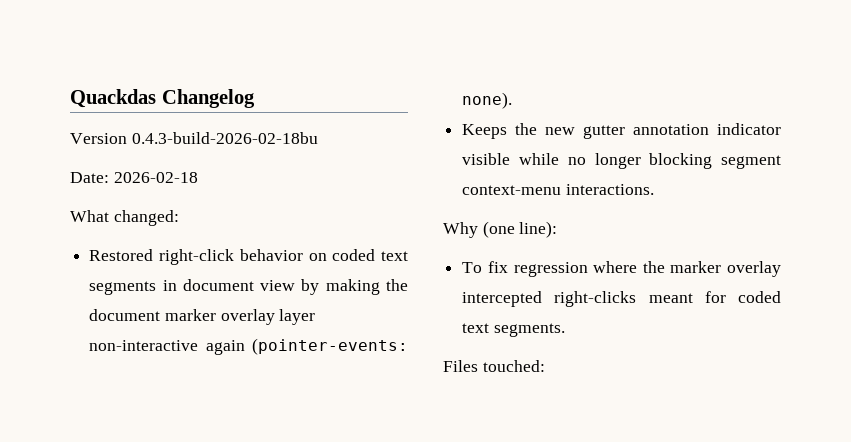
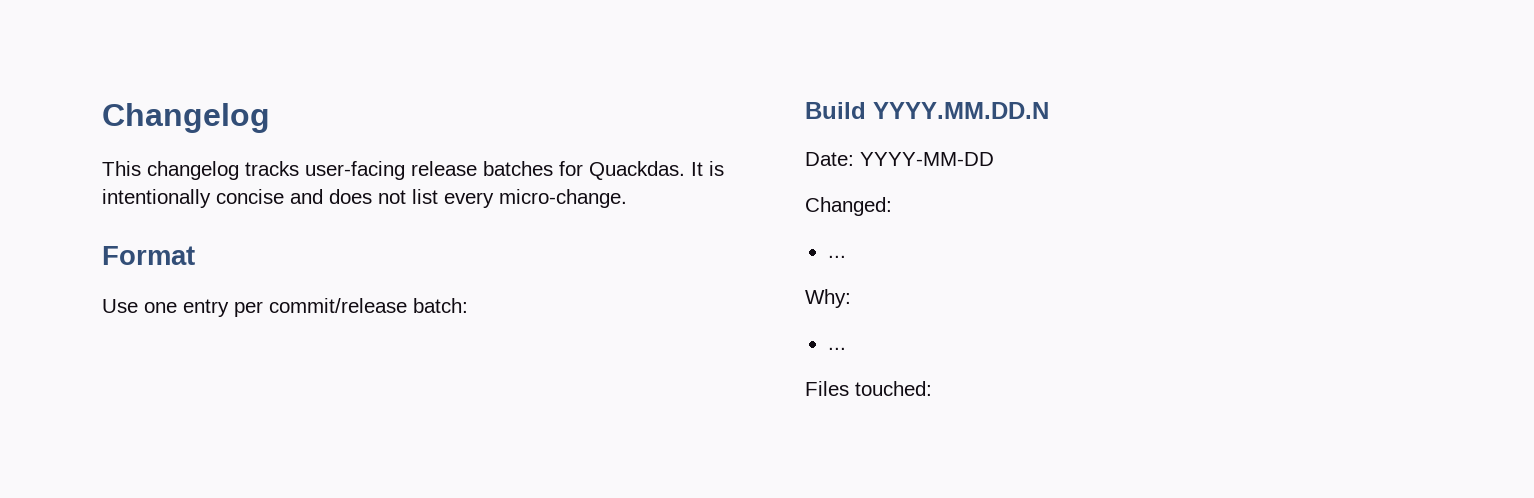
- Quackdas Changelog
+ Changelog
- Version 0.4.3-build-2026-02-18bu
- Date: 2026-02-18
- What changed:
- Restored right-click behavior on coded text segments in document view by making the document marker overlay layer non-interactive again (pointer-events: none).
- Keeps the new gutter annotation indicator visible while no longer blocking segment context-menu interactions.
- Why (one line):
- To fix regression where the marker overlay intercepted right-clicks meant for coded text segments.
+ This changelog tracks user-facing release batches for Quackdas. It is intentionally concise and does not list every micro-change.
+ Format
+ Use one entry per commit/release batch:
+ Build YYYY.MM.DD.N
+ Date: YYYY-MM-DD
+ Changed:
+ ...
+ Why:
+ ...

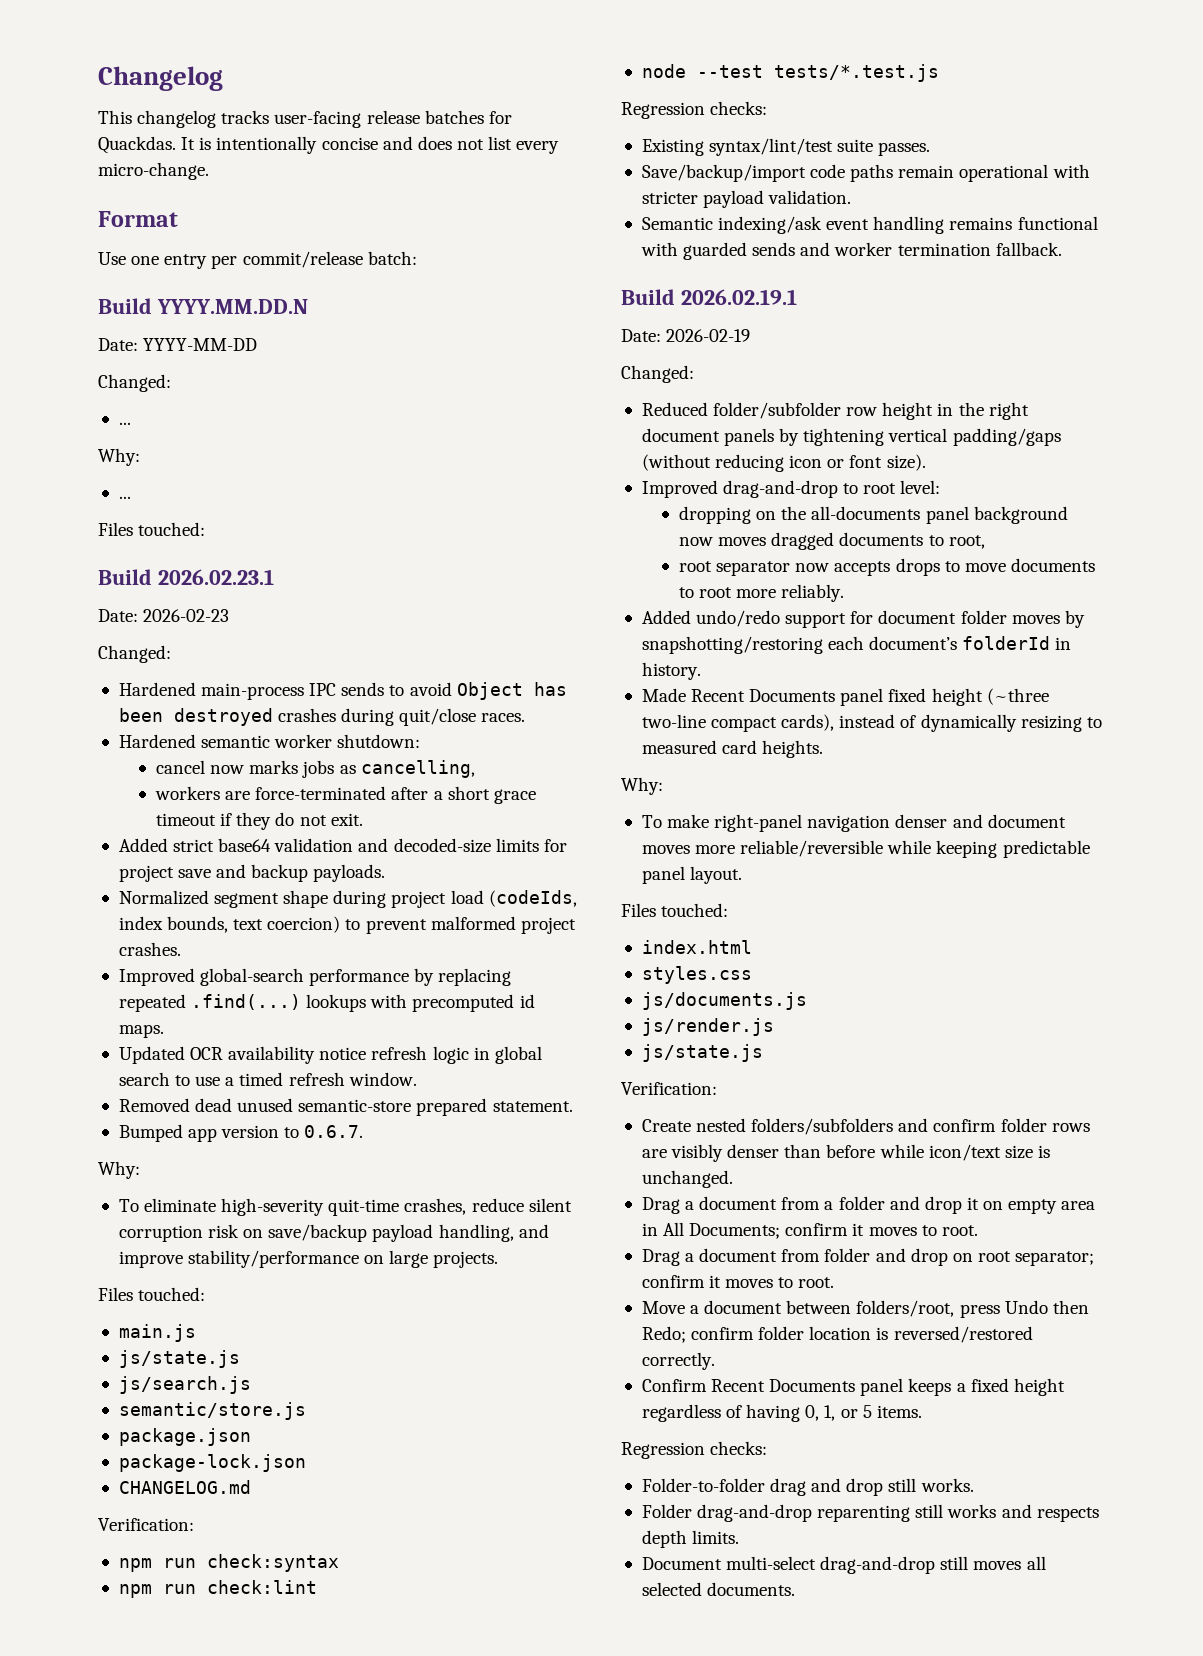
+ Build 2026.02.23.1
+ Date: 2026-02-23
+ Changed:
+ Hardened main-process IPC sends to avoid Object has been destroyed crashes during quit/close races.
+ Hardened semantic worker shutdown:
+ cancel now marks jobs as cancelling,
+ workers are force-terminated after a short grace timeout if they do not exit.
+ Added strict base64 validation and decoded-size limits for project save and backup payloads.
+ Normalized segment shape during project load (codeIds, index bounds, text coercion) to prevent malformed project crashes.
+ Improved global-search performance by replacing repeated .find(...) lookups with precomputed id maps.
+ Updated OCR availability notice refresh logic in global search to use a timed refresh window.
+ Removed dead unused semantic-store prepared statement.
+ Bumped app version to 0.6.7.
+ Why:
+ To eliminate high-severity quit-time crashes, reduce silent corruption risk on save/backup payload handling, and improve stability/performance on large projects.
+ Files touched:
+ main.js
+ js/state.js
+ js/search.js
+ semantic/store.js
+ package.json
+ package-lock.json
+ CHANGELOG.md
+ Verification:
+ npm run check:syntax
+ npm run check:lint
+ node --test tests/*.test.js
+ Regression checks:
+ Existing syntax/lint/test suite passes.
+ Save/backup/import code paths remain operational with stricter payload validation.
+ Semantic indexing/ask event handling remains functional with guarded sends and worker termination fallback.
+ Build 2026.02.19.1
+ Date: 2026-02-19
+ Changed:
+ Reduced folder/subfolder row height in the right document panels by tightening vertical padding/gaps (without reducing icon or font size).
+ Improved drag-and-drop to root level:
+ dropping on the all-documents panel background now moves dragged documents to root,
+ root separator now accepts drops to move documents to root more reliably.
+ Added undo/redo support for document folder moves by snapshotting/restoring each document’s folderId in history.
+ Made Recent Documents panel fixed height (~three two-line compact cards), instead of dynamically resizing to measured card heights.
+ Why:
+ To make right-panel navigation denser and document moves more reliable/reversible while keeping predictable panel layout.
+ Files touched:
+ index.html
+ styles.css
+ js/documents.js
+ js/render.js
+ js/state.js
+ Verification:
+ Create nested folders/subfolders and confirm folder rows are visibly denser than before while icon/text size is unchanged.
+ Drag a document from a folder and drop it on empty area in All Documents; confirm it moves to root.
+ Drag a document from folder and drop on root separator; confirm it moves to root.
+ Move a document between folders/root, press Undo then Redo; confirm folder location is reversed/restored correctly.
+ Confirm Recent Documents panel keeps a fixed height regardless of having 0, 1, or 5 items.
+ Regression checks:
+ Folder-to-folder drag and drop still works.
+ Folder drag-and-drop reparenting still works and respects depth limits.
+ Document multi-select drag-and-drop still moves all selected documents.

